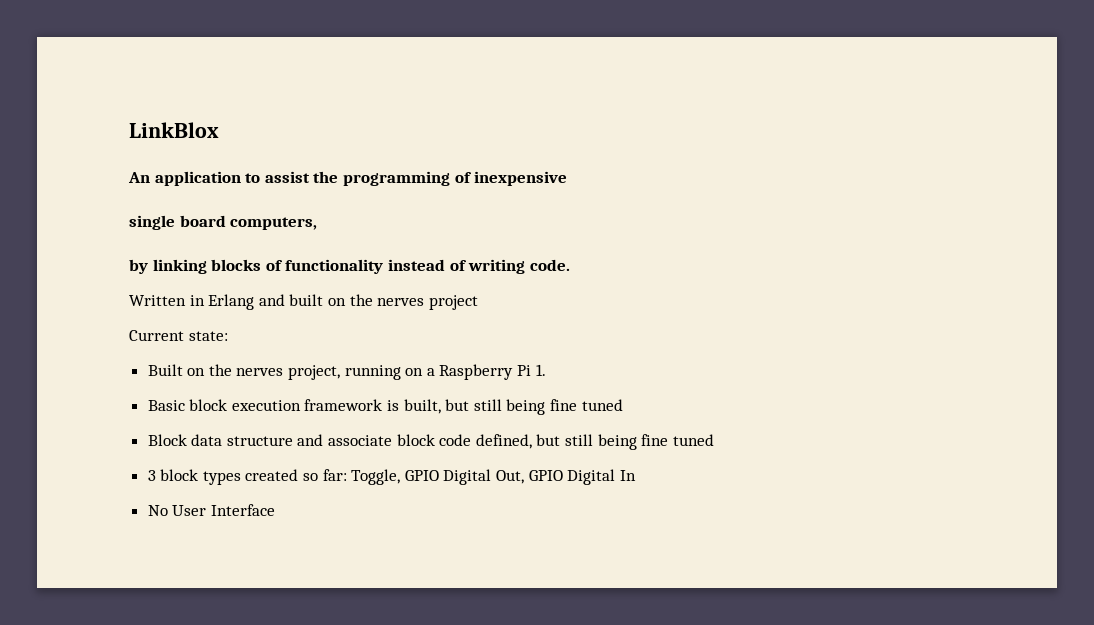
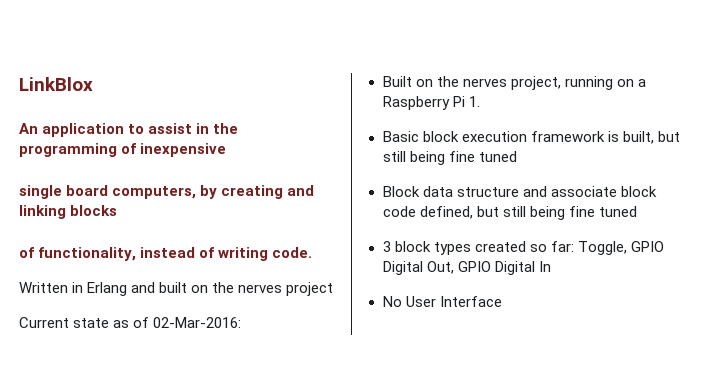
- An application to assist the programming of inexpensive
+ An application to assist in the programming of inexpensive
- single board computers,
- by linking blocks of functionality instead of writing code.
+ single board computers, by creating and linking blocks
+ of functionality, instead of writing code.
- Current state:
+ Current state as of 02-Mar-2016:

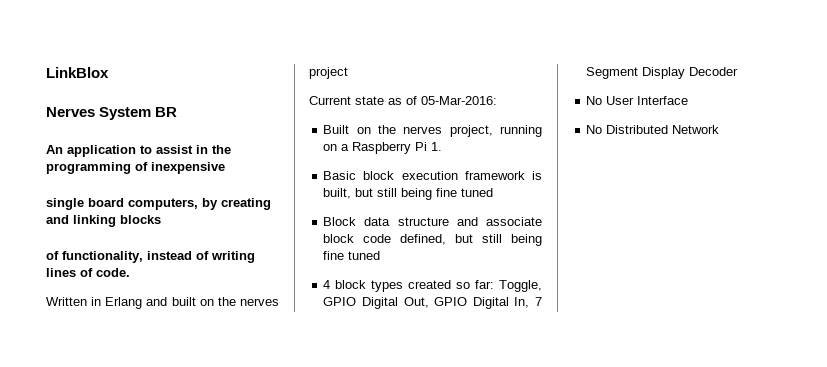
+ Nerves System BR
- of functionality, instead of writing code.
+ of functionality, instead of writing lines of code.
- Current state as of 02-Mar-2016:
+ Current state as of 05-Mar-2016:
- 3 block types created so far: Toggle, GPIO Digital Out, GPIO Digital In
+ 4 block types created so far: Toggle, GPIO Digital Out, GPIO Digital In, 7 Segment Display Decoder
+ No Distributed Network

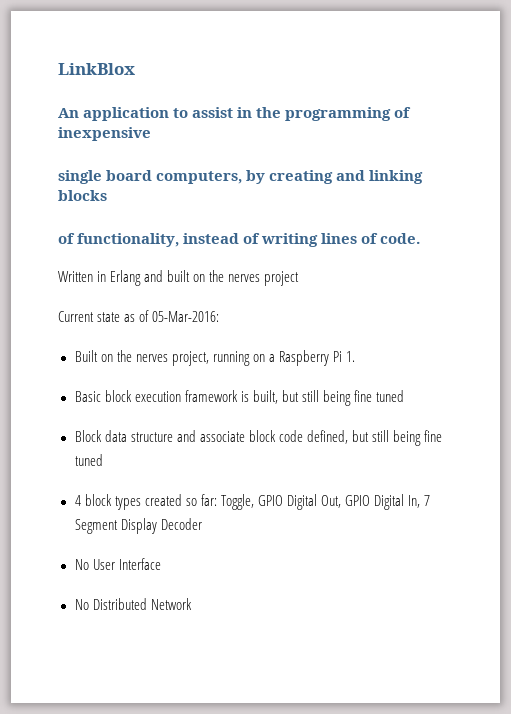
- Nerves System BR

